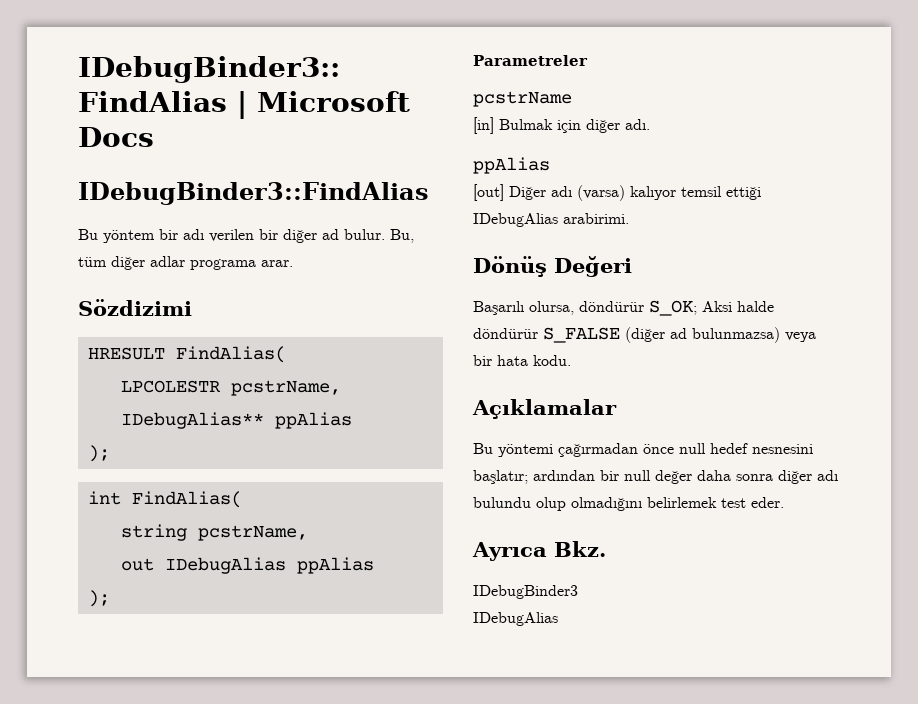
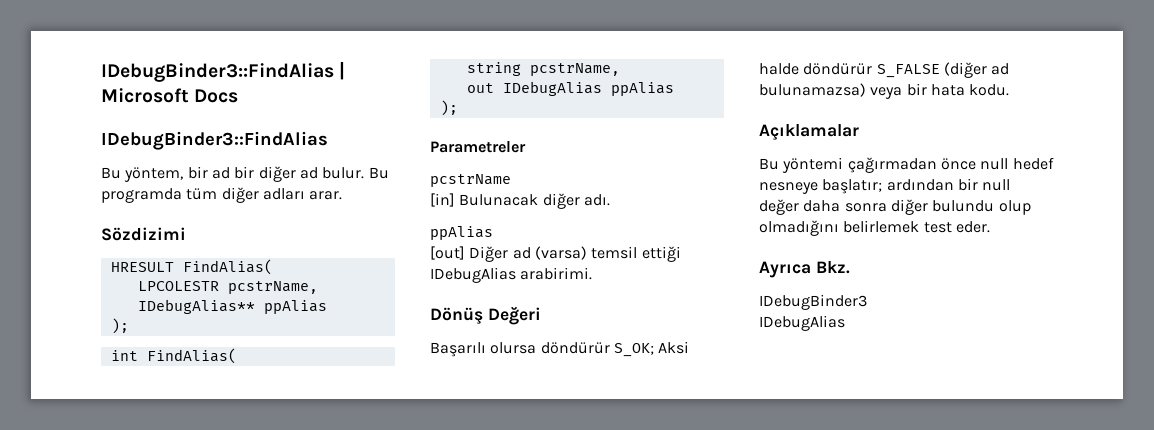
- Bu yöntem bir adı verilen bir diğer ad bulur. Bu, tüm diğer adlar programa arar.
+ Bu yöntem, bir ad bir diğer ad bulur. Bu programda tüm diğer adları arar.
- [in] Bulmak için diğer adı.
+ [in] Bulunacak diğer adı.
- [out] Diğer adı (varsa) kalıyor temsil ettiği IDebugAlias arabirimi.
+ [out] Diğer ad (varsa) temsil ettiği IDebugAlias arabirimi.
- Başarılı olursa, döndürür S_OK; Aksi halde döndürür S_FALSE (diğer ad bulunmazsa) veya bir hata kodu.
+ Başarılı olursa döndürür S_OK; Aksi halde döndürür S_FALSE (diğer ad bulunamazsa) veya bir hata kodu.
- Bu yöntemi çağırmadan önce null hedef nesnesini başlatır; ardından bir null değer daha sonra diğer adı bulundu olup olmadığını belirlemek test eder.
+ Bu yöntemi çağırmadan önce null hedef nesneye başlatır; ardından bir null değer daha sonra diğer bulundu olup olmadığını belirlemek test eder.

